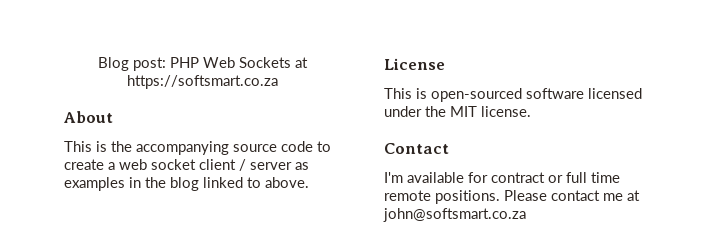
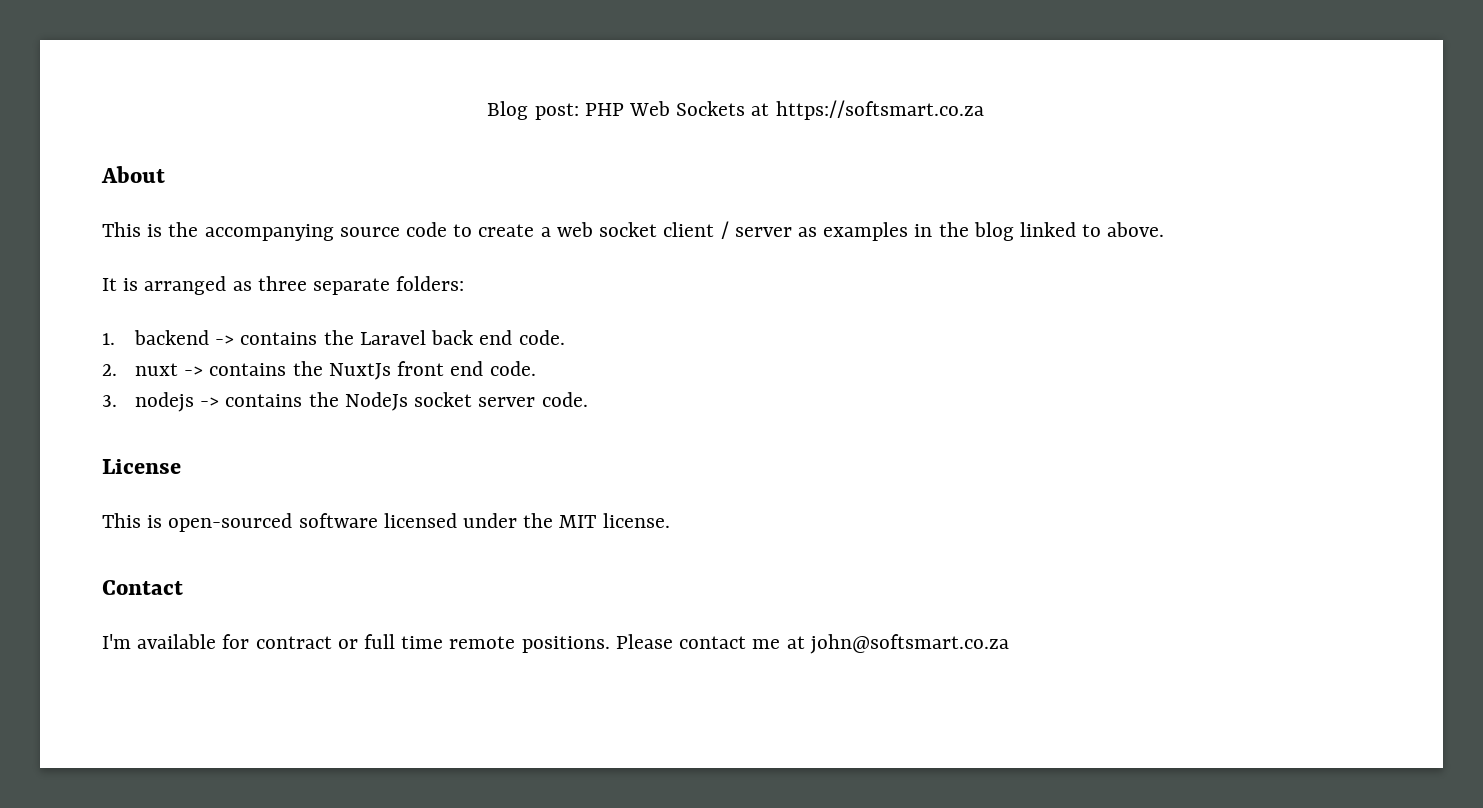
+ It is arranged as three separate folders:
+ 1. backend -> contains the Laravel back end code.
+ 2. nuxt -> contains the NuxtJs front end code.
+ 3. nodejs -> contains the NodeJs socket server code.

